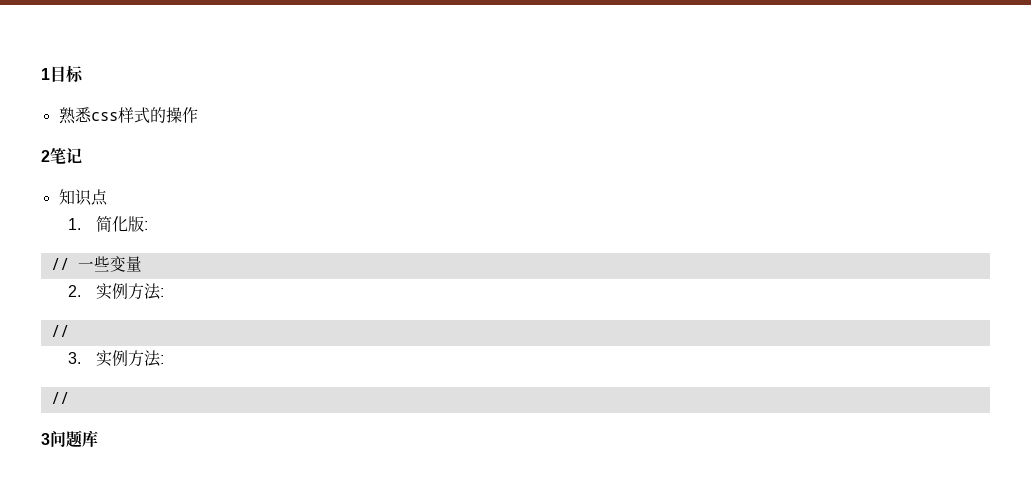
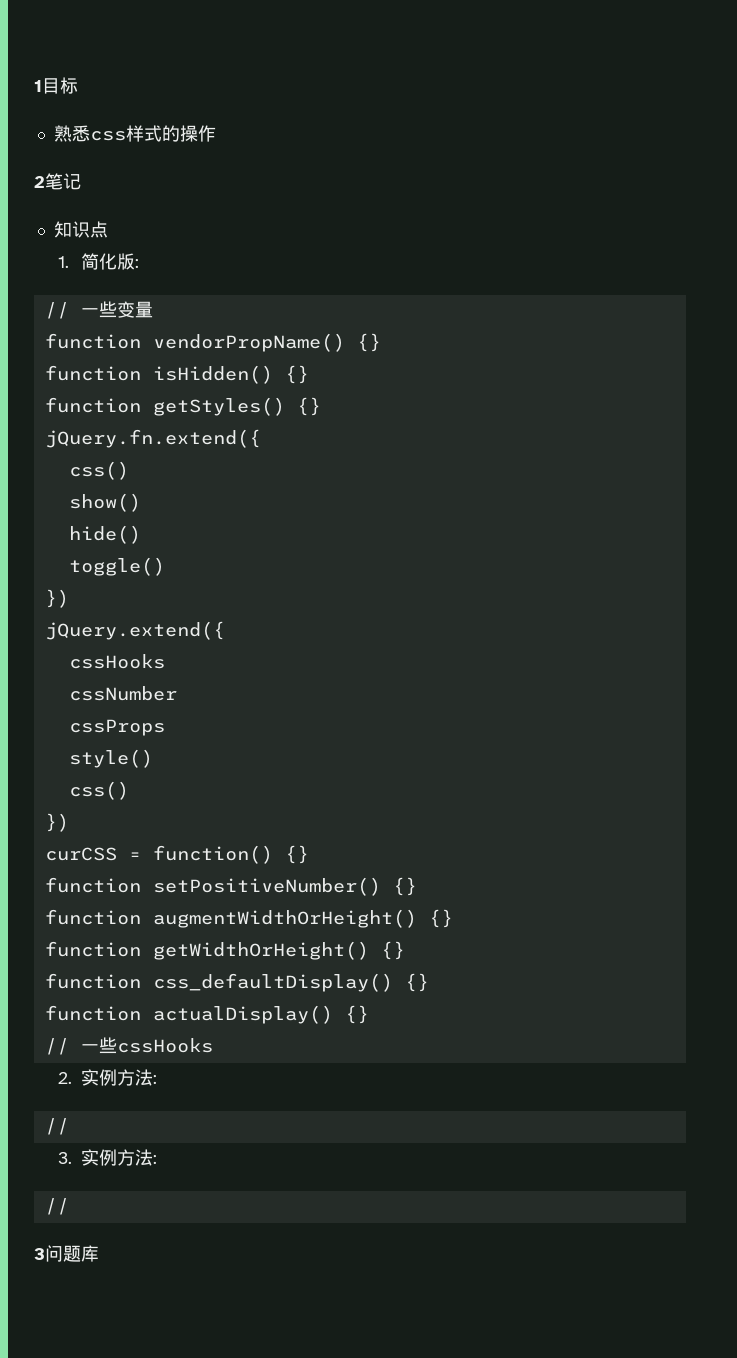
+ function vendorPropName() {}
+ function isHidden() {}
+ function getStyles() {}
+ jQuery.fn.extend({
+ css()
+ show()
+ hide()
+ toggle()
+ })
+ jQuery.extend({
+ cssHooks
+ cssNumber
+ cssProps
+ style()
+ css()
+ })
+ curCSS = function() {}
+ function setPositiveNumber() {}
+ function augmentWidthOrHeight() {}
+ function getWidthOrHeight() {}
+ function css_defaultDisplay() {}
+ function actualDisplay() {}
+ // 一些cssHooks

